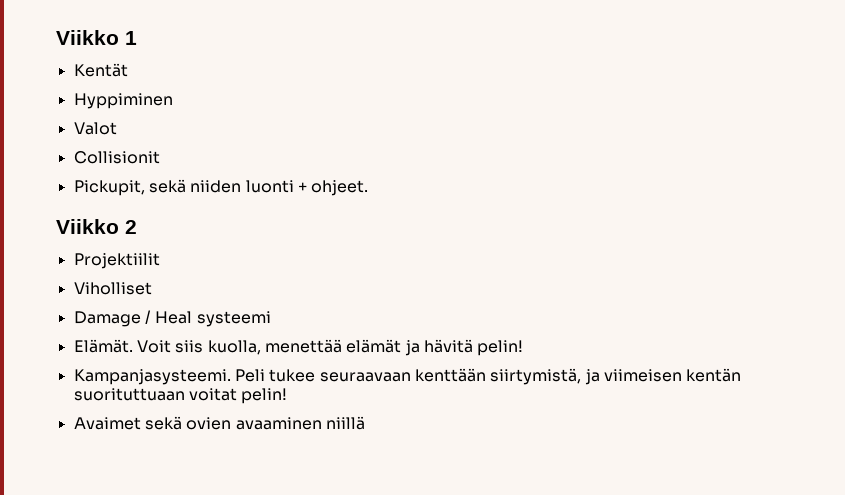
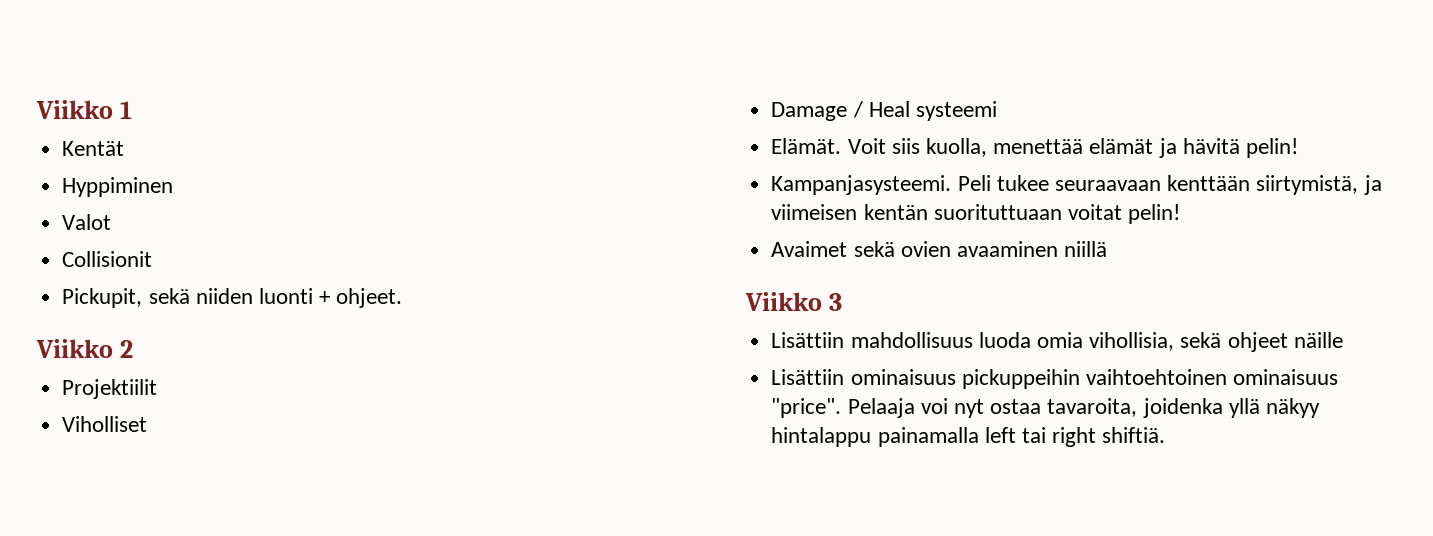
+ Viikko 3
+ Lisättiin mahdollisuus luoda omia vihollisia, sekä ohjeet näille
+ Lisättiin ominaisuus pickuppeihin vaihtoehtoinen ominaisuus "price". Pelaaja voi nyt ostaa tavaroita, joidenka yllä näkyy hintalappu painamalla left tai right shiftiä.

